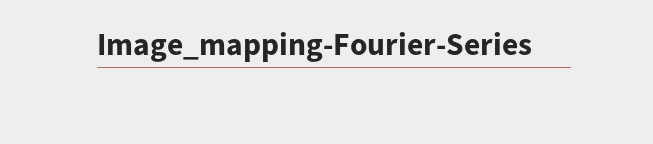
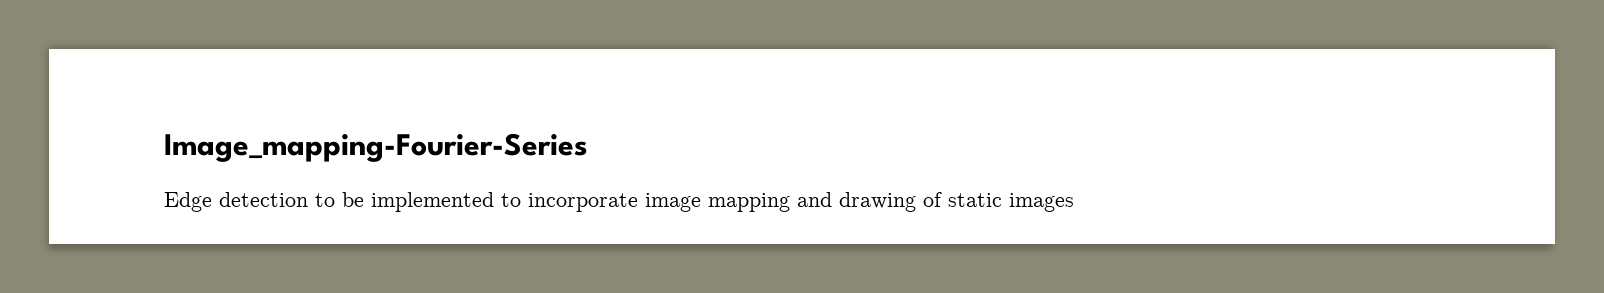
+ Edge detection to be implemented to incorporate image mapping and drawing of static images

